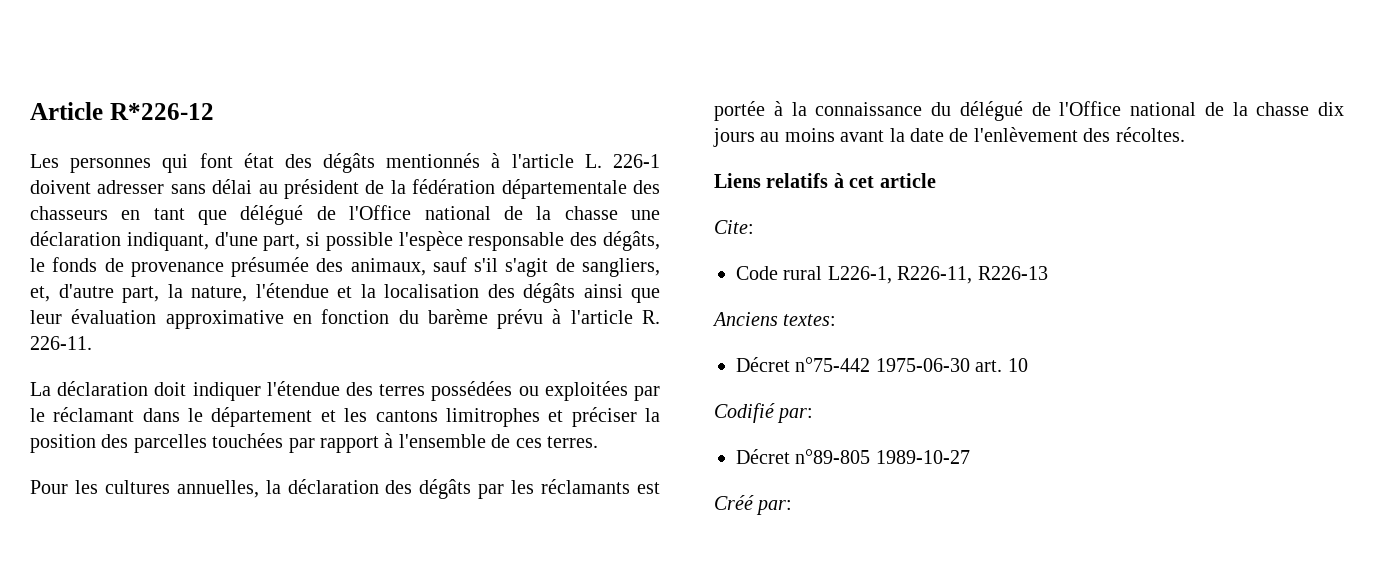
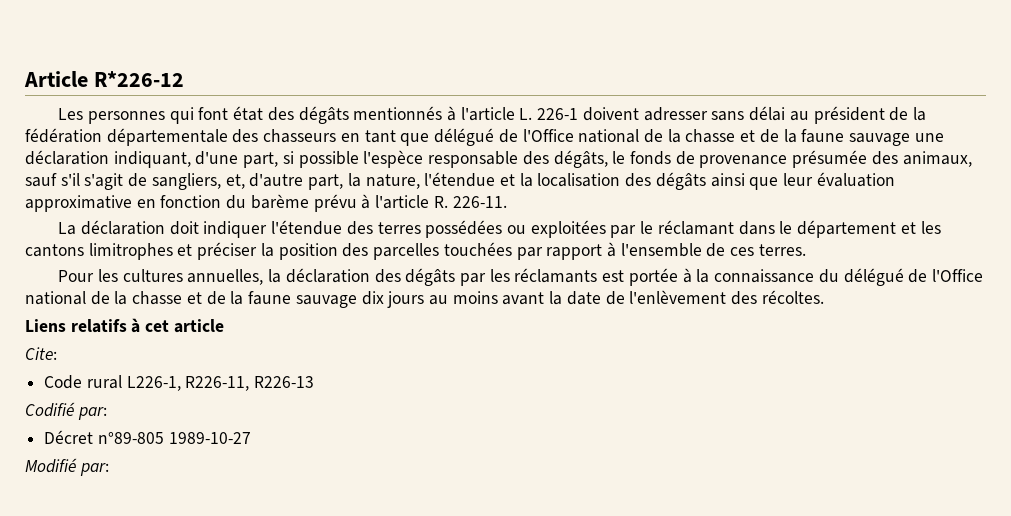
- Les personnes qui font état des dégâts mentionnés à l'article L. 226-1 doivent adresser sans délai au président de la fédération départementale des chasseurs en tant que délégué de l'Office national de la chasse une déclaration indiquant, d'une part, si possible l'espèce responsable des dégâts, le fonds de provenance présumée des animaux, sauf s'il s'agit de sangliers, et, d'autre part, la nature, l'étendue et la localisation des dégâts ainsi que leur évaluation approximative en fonction du barème prévu à l'article R. 226-11.
+ Les personnes qui font état des dégâts mentionnés à l'article L. 226-1 doivent adresser sans délai au président de la fédération départementale des chasseurs en tant que délégué de l'Office national de la chasse et de la faune sauvage une déclaration indiquant, d'une part, si possible l'espèce responsable des dégâts, le fonds de provenance présumée des animaux, sauf s'il s'agit de sangliers, et, d'autre part, la nature, l'étendue et la localisation des dégâts ainsi que leur évaluation approximative en fonction du barème prévu à l'article R. 226-11.
- Pour les cultures annuelles, la déclaration des dégâts par les réclamants est portée à la connaissance du délégué de l'Office national de la chasse dix jours au moins avant la date de l'enlèvement des récoltes.
+ Pour les cultures annuelles, la déclaration des dégâts par les réclamants est portée à la connaissance du délégué de l'Office national de la chasse et de la faune sauvage dix jours au moins avant la date de l'enlèvement des récoltes.
- Anciens textes:
- Décret n°75-442 1975-06-30 art. 10
- Créé par:
+ Modifié par:

